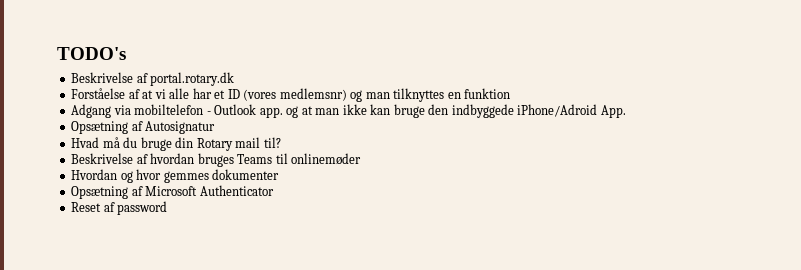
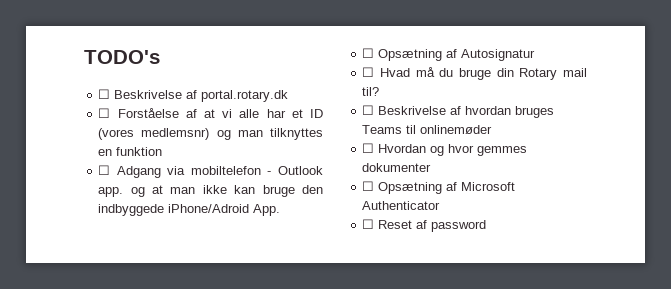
- Beskrivelse af portal.rotary.dk
+ ☐ Beskrivelse af portal.rotary.dk
- Forståelse af at vi alle har et ID (vores medlemsnr) og man tilknyttes en funktion
+ ☐ Forståelse af at vi alle har et ID (vores medlemsnr) og man tilknyttes en funktion
- Adgang via mobiltelefon - Outlook app. og at man ikke kan bruge den indbyggede iPhone/Adroid App.
+ ☐ Adgang via mobiltelefon - Outlook app. og at man ikke kan bruge den indbyggede iPhone/Adroid App.
- Opsætning af Autosignatur
+ ☐ Opsætning af Autosignatur
- Hvad må du bruge din Rotary mail til?
+ ☐ Hvad må du bruge din Rotary mail til?
- Beskrivelse af hvordan bruges Teams til onlinemøder
+ ☐ Beskrivelse af hvordan bruges Teams til onlinemøder
- Hvordan og hvor gemmes dokumenter
+ ☐ Hvordan og hvor gemmes dokumenter
- Opsætning af Microsoft Authenticator
+ ☐ Opsætning af Microsoft Authenticator
- Reset af password
+ ☐ Reset af password

